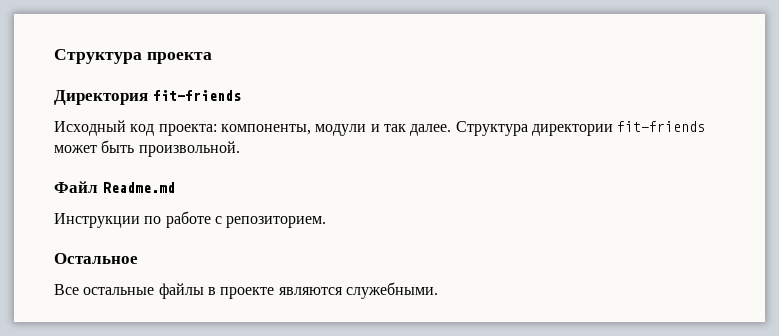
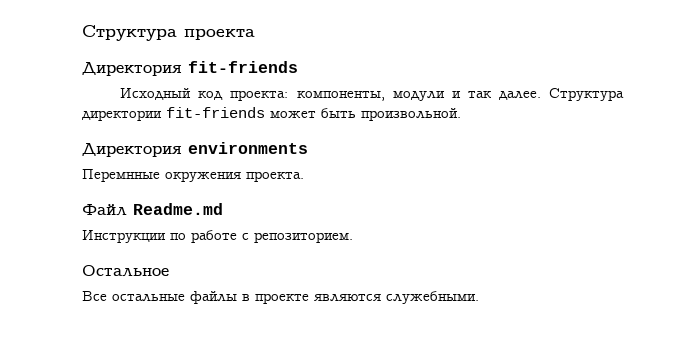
+ Директория environments
+ Перемнные окружения проекта.

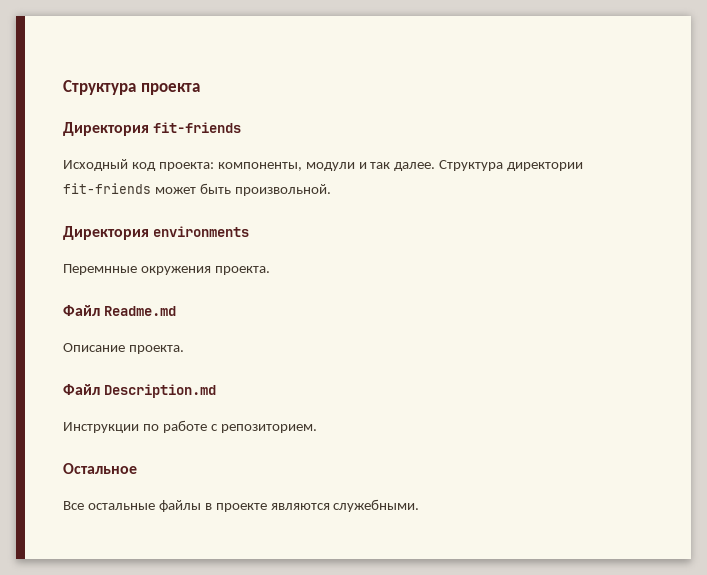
+ Описание проекта.
+ Файл Description.md

